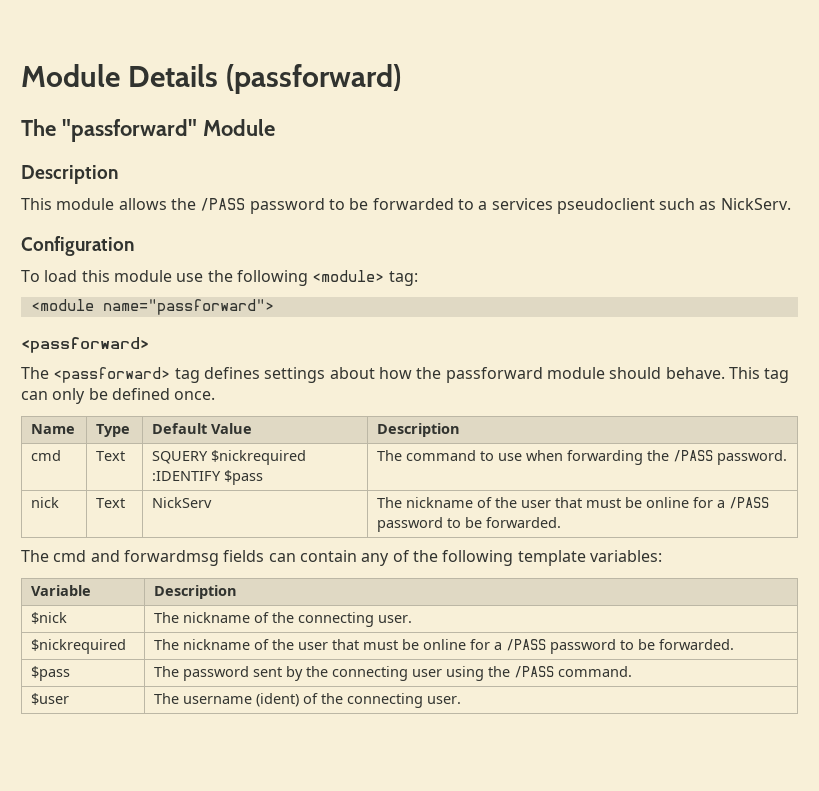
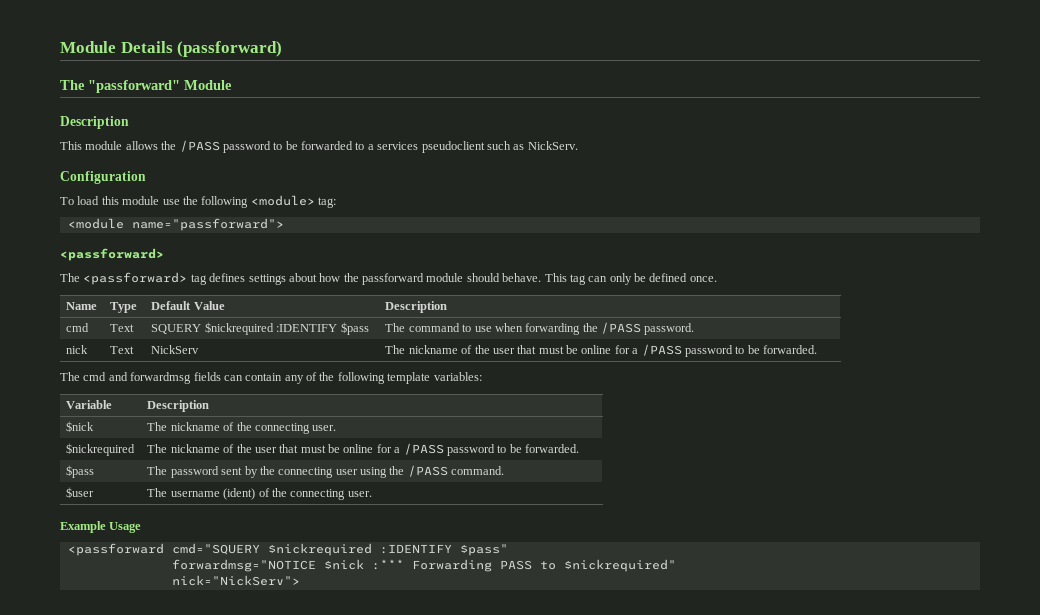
+ Example Usage
+ <passforward cmd="SQUERY $nickrequired :IDENTIFY $pass"
+ forwardmsg="NOTICE $nick :*** Forwarding PASS to $nickrequired"
+ nick="NickServ">

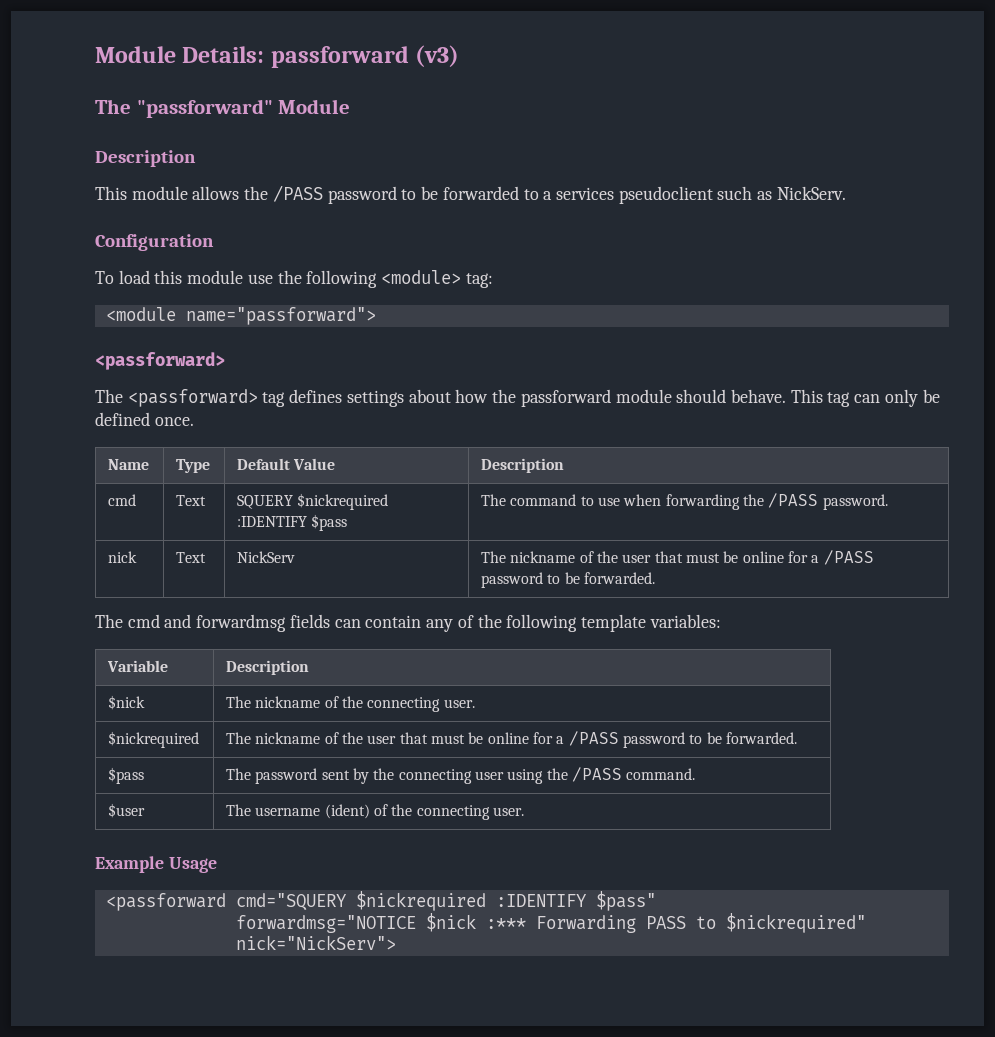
- Module Details (passforward)
+ Module Details: passforward (v3)

